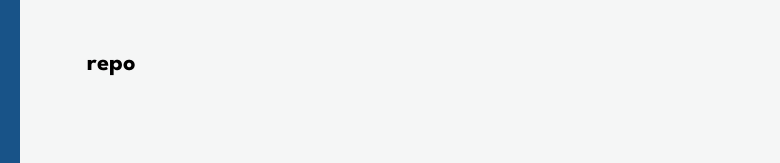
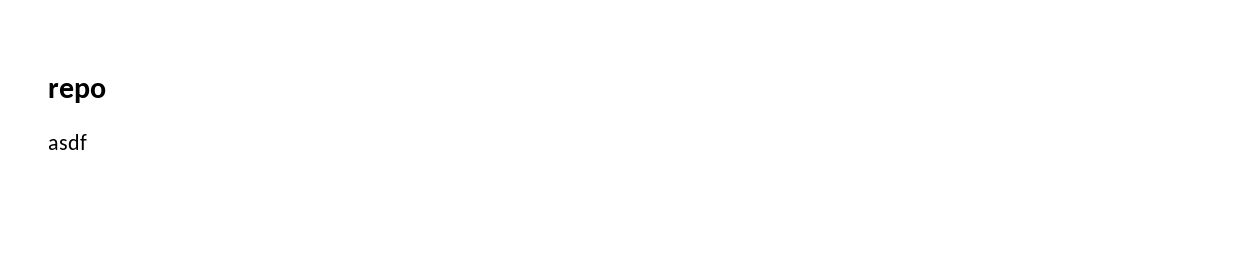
+ asdf

